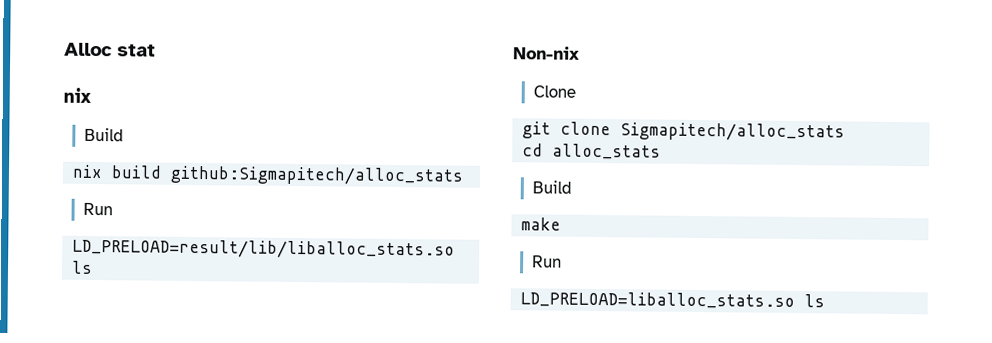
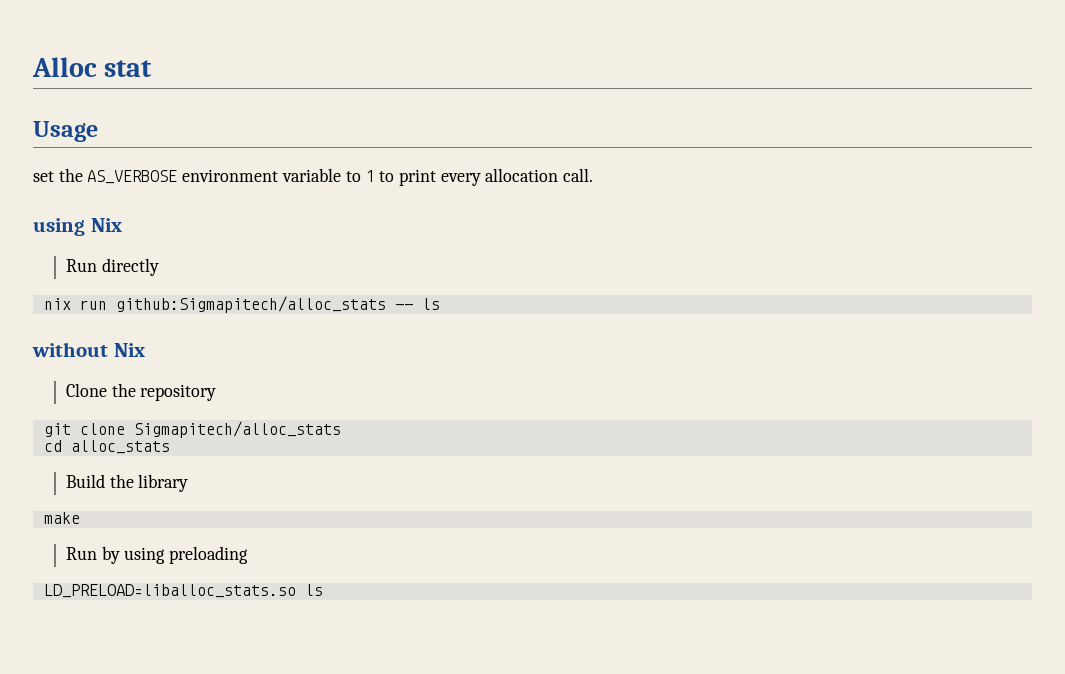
  Alloc stat
- nix
- Build
- nix build github:Sigmapitech/alloc_stats
- Run
- LD_PRELOAD=result/lib/liballoc_stats.so ls
+ Usage
+ set the AS_VERBOSE environment variable to 1 to print every allocation call.
+ using Nix
+ Run directly
+ nix run github:Sigmapitech/alloc_stats -- ls
- Non-nix
+ without Nix
- Clone
+ Clone the repository
  cd alloc_stats
- Build
+ Build the library
  make
- Run
+ Run by using preloading

